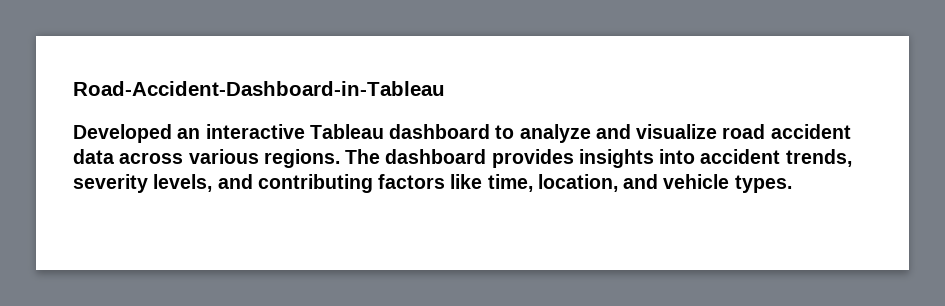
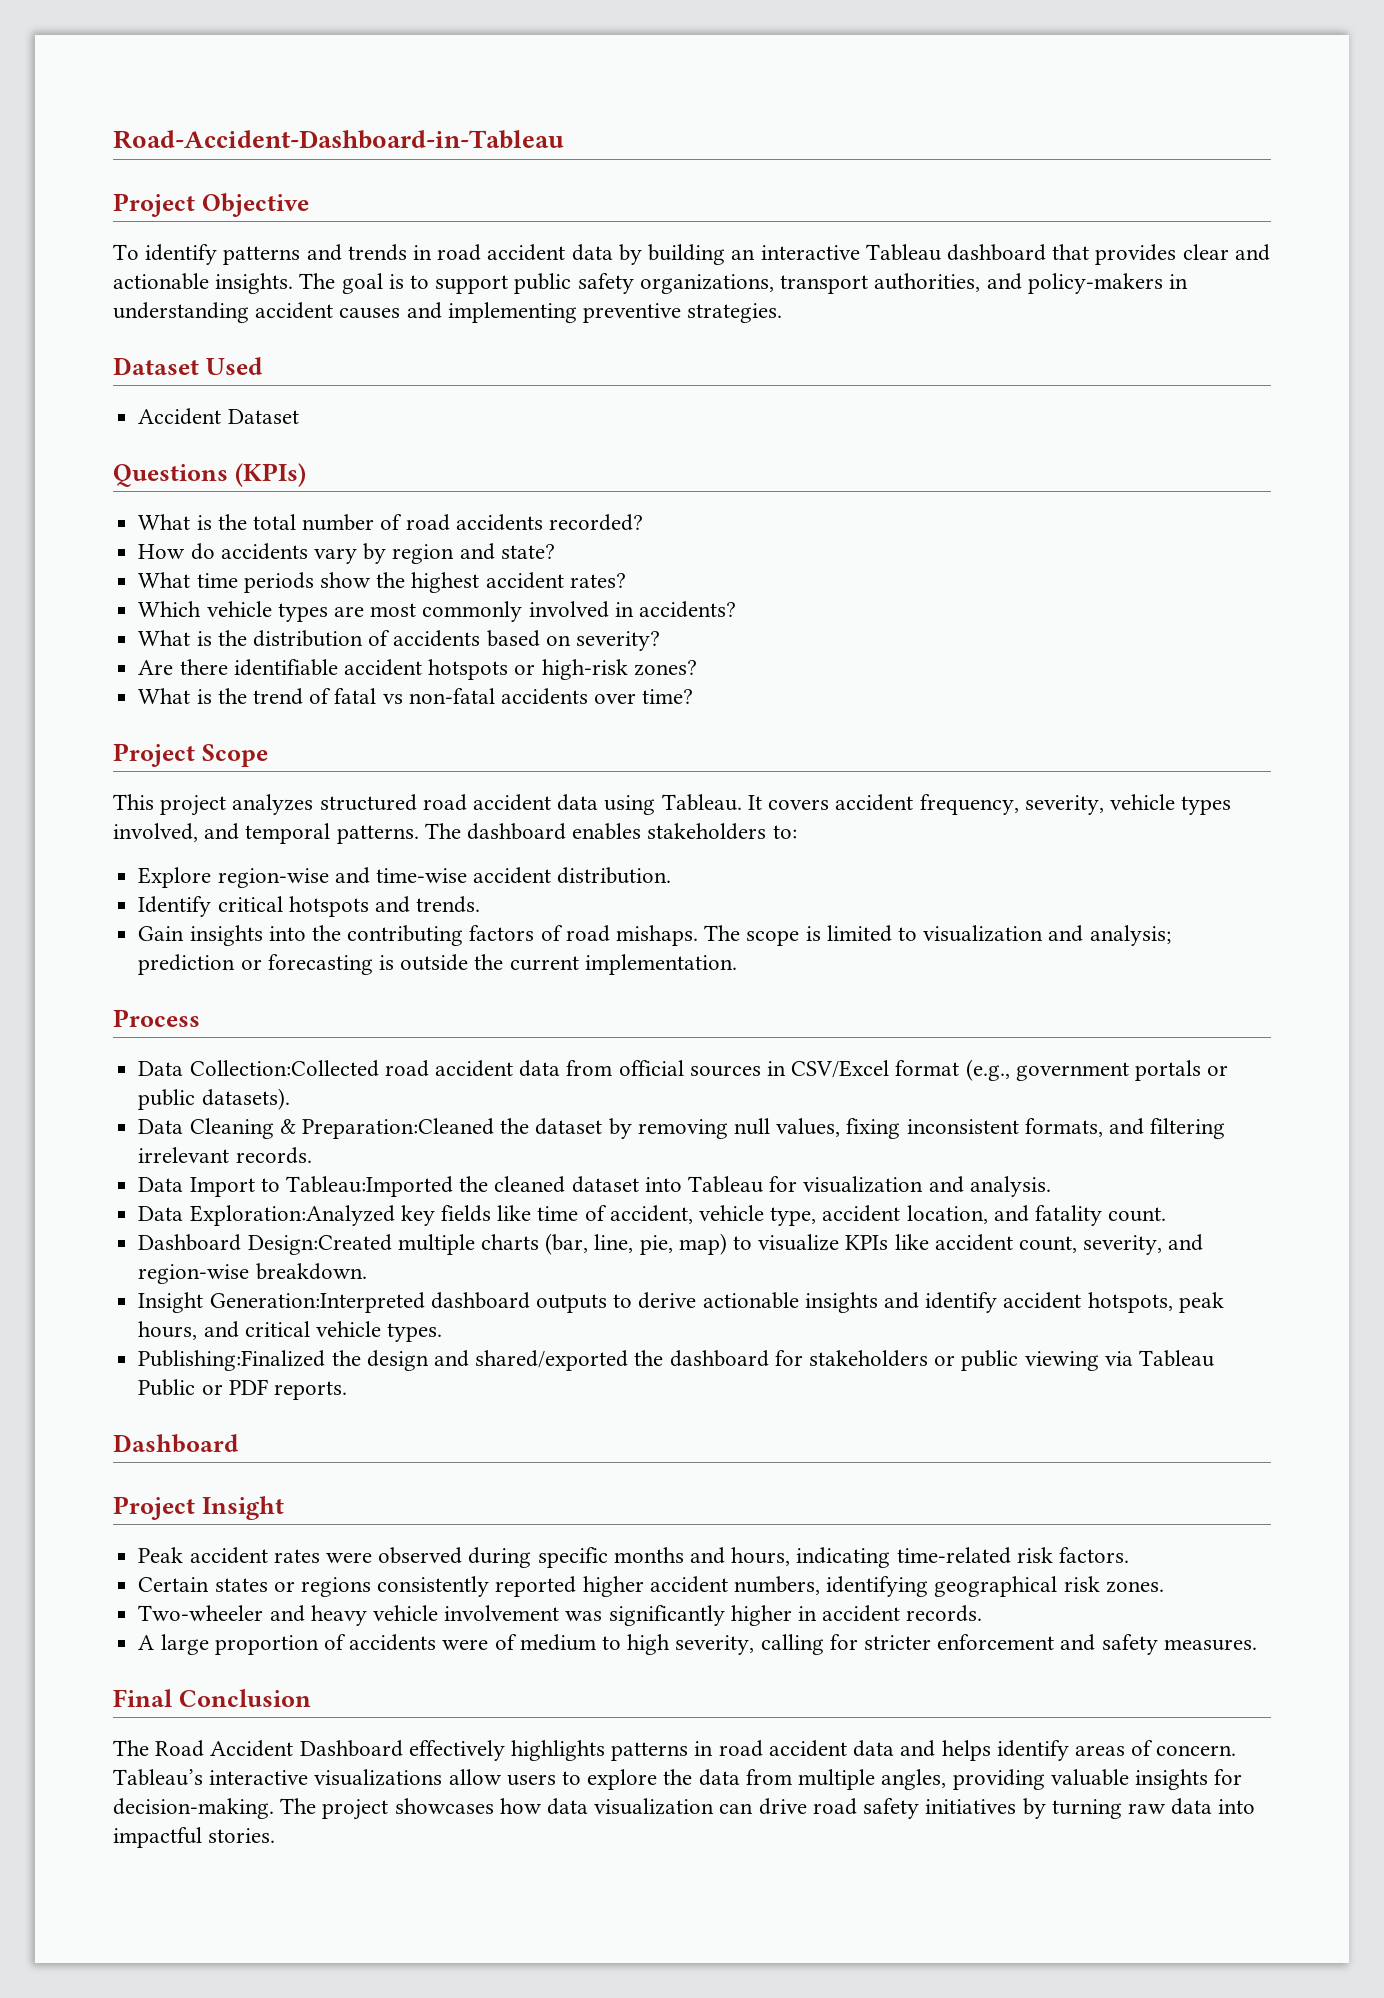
- Developed an interactive Tableau dashboard to analyze and visualize road accident data across various regions. The dashboard provides insights into accident trends, severity levels, and contributing factors like time, location, and vehicle types.
+ Project Objective
+ To identify patterns and trends in road accident data by building an interactive Tableau dashboard that provides clear and actionable insights. The goal is to support public safety organizations, transport authorities, and policy-makers in understanding accident causes and implementing preventive strategies.
+ Dataset Used
+ Accident Dataset
+ Questions (KPIs)
+ What is the total number of road accidents recorded?
+ How do accidents vary by region and state?
+ What time periods show the highest accident rates?
+ Which vehicle types are most commonly involved in accidents?
+ What is the distribution of accidents based on severity?
+ Are there identifiable accident hotspots or high-risk zones?
+ What is the trend of fatal vs non-fatal accidents over time?
+ Project Scope
+ This project analyzes structured road accident data using Tableau. It covers accident frequency, severity, vehicle types involved, and temporal patterns. The dashboard enables stakeholders to:
+ Explore region-wise and time-wise accident distribution.
+ Identify critical hotspots and trends.
+ Gain insights into the contributing factors of road mishaps. The scope is limited to visualization and analysis; prediction or forecasting is outside the current implementation.
+ Process
+ Data Collection:Collected road accident data from official sources in CSV/Excel format (e.g., government portals or public datasets).
+ Data Cleaning & Preparation:Cleaned the dataset by removing null values, fixing inconsistent formats, and filtering irrelevant records.
+ Data Import to Tableau:Imported the cleaned dataset into Tableau for visualization and analysis.
+ Data Exploration:Analyzed key fields like time of accident, vehicle type, accident location, and fatality count.
+ Dashboard Design:Created multiple charts (bar, line, pie, map) to visualize KPIs like accident count, severity, and region-wise breakdown.
+ Insight Generation:Interpreted dashboard outputs to derive actionable insights and identify accident hotspots, peak hours, and critical vehicle types.
+ Publishing:Finalized the design and shared/exported the dashboard for stakeholders or public viewing via Tableau Public or PDF reports.
+ Dashboard
+ Project Insight
+ Peak accident rates were observed during specific months and hours, indicating time-related risk factors.
+ Certain states or regions consistently reported higher accident numbers, identifying geographical risk zones.
+ Two-wheeler and heavy vehicle involvement was significantly higher in accident records.
+ A large proportion of accidents were of medium to high severity, calling for stricter enforcement and safety measures.
+ Final Conclusion
+ The Road Accident Dashboard effectively highlights patterns in road accident data and helps identify areas of concern. Tableau’s interactive visualizations allow users to explore the data from multiple angles, providing valuable insights for decision-making. The project showcases how data visualization can drive road safety initiatives by turning raw data into impactful stories.

